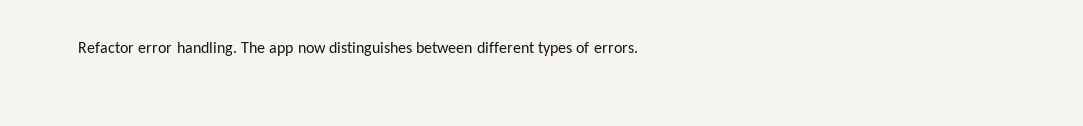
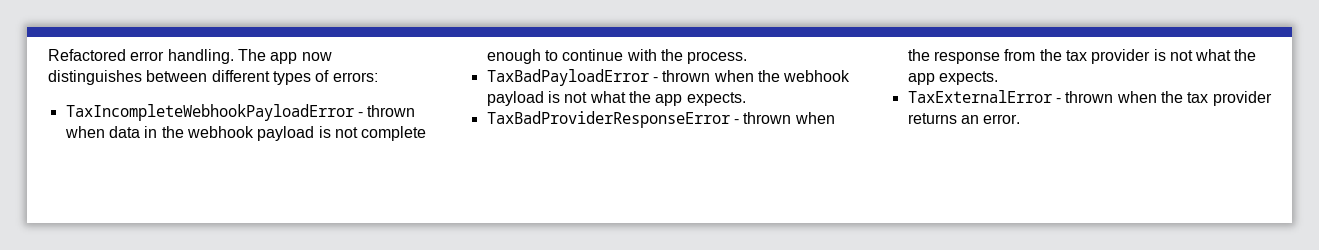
- Refactor error handling.
+ Refactored error handling.
- The app now distinguishes between different types of errors.
+ The app now distinguishes between different types of errors:
+ TaxIncompleteWebhookPayloadError - thrown when data in the webhook payload is not complete enough to continue with the process.
+ TaxBadPayloadError - thrown when the webhook payload is not what the app expects.
+ TaxBadProviderResponseError - thrown when the response from the tax provider is not what the app expects.
+ TaxExternalError - thrown when the tax provider returns an error.

